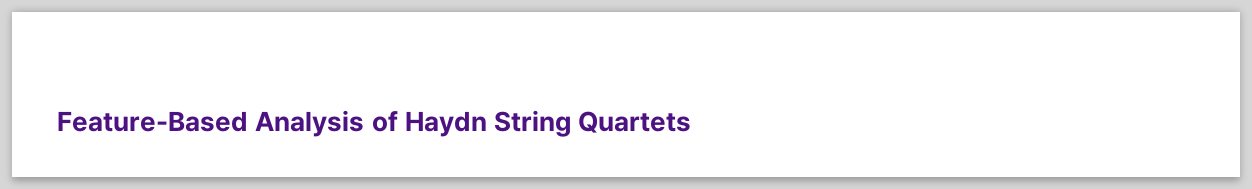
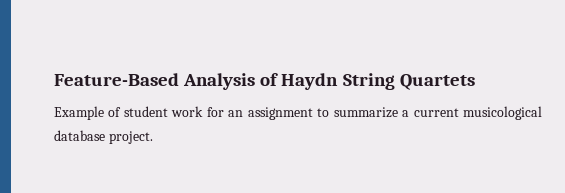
+ Example of student work for an assignment to summarize a current musicological database project.

